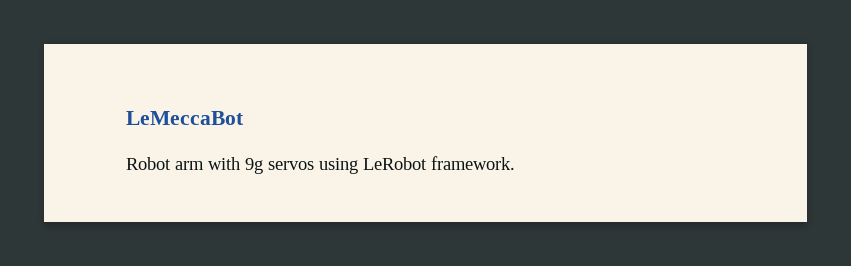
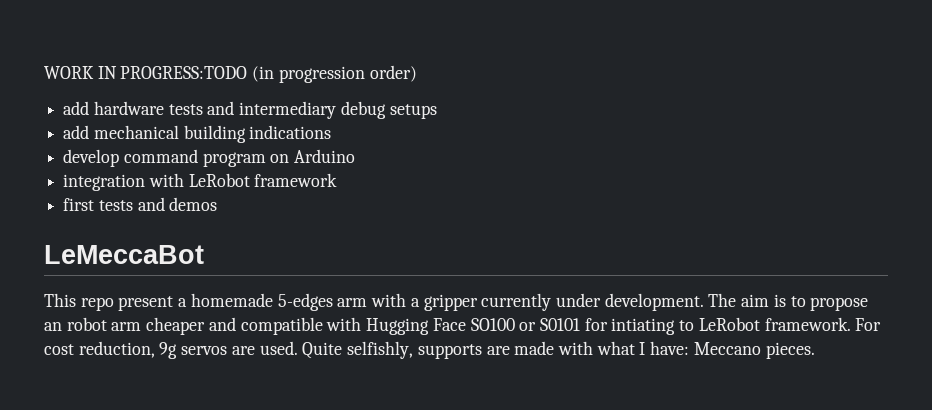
+ WORK IN PROGRESS:TODO (in progression order)
+ add hardware tests and intermediary debug setups
+ add mechanical building indications
+ develop command program on Arduino
+ integration with LeRobot framework
+ first tests and demos
  LeMeccaBot
- Robot arm with 9g servos using LeRobot framework.
+ This repo present a homemade 5-edges arm with a gripper currently under development. The aim is to propose an robot arm cheaper and compatible with Hugging Face SO100 or S0101 for intiating to LeRobot framework. For cost reduction, 9g servos are used. Quite selfishly, supports are made with what I have: Meccano pieces.

